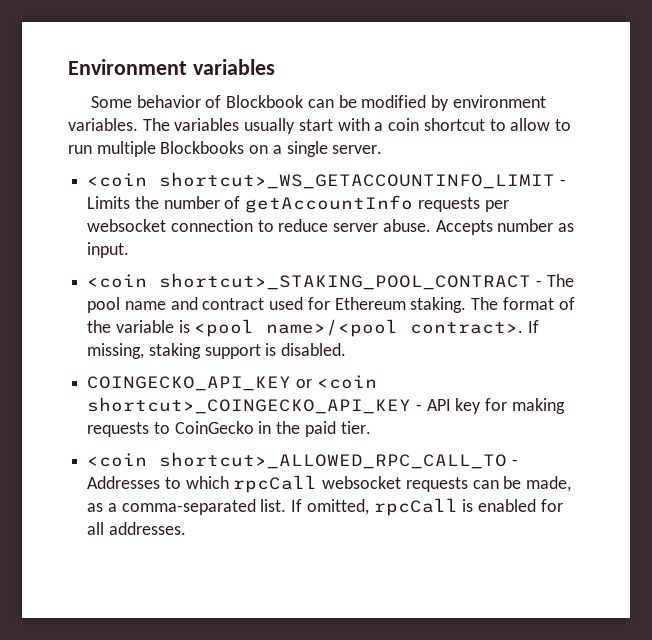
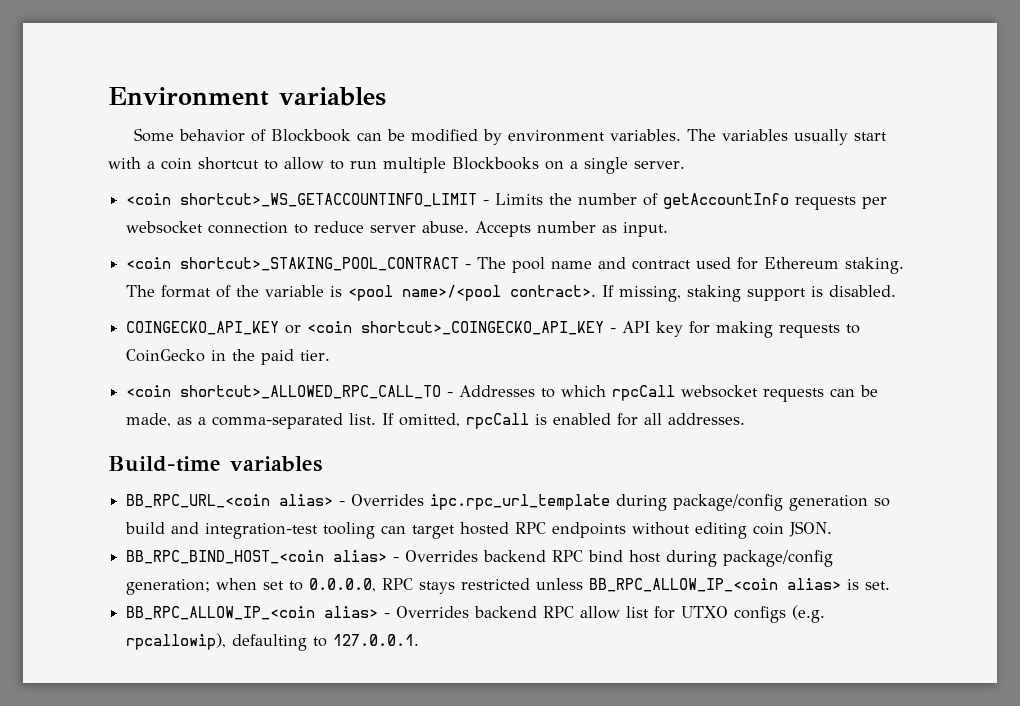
+ Build-time variables
+ BB_RPC_URL_<coin alias> - Overrides ipc.rpc_url_template during package/config generation so build and integration-test tooling can target hosted RPC endpoints without editing coin JSON.
+ BB_RPC_BIND_HOST_<coin alias> - Overrides backend RPC bind host during package/config generation; when set to 0.0.0.0, RPC stays restricted unless BB_RPC_ALLOW_IP_<coin alias> is set.
+ BB_RPC_ALLOW_IP_<coin alias> - Overrides backend RPC allow list for UTXO configs (e.g. rpcallowip), defaulting to 127.0.0.1.

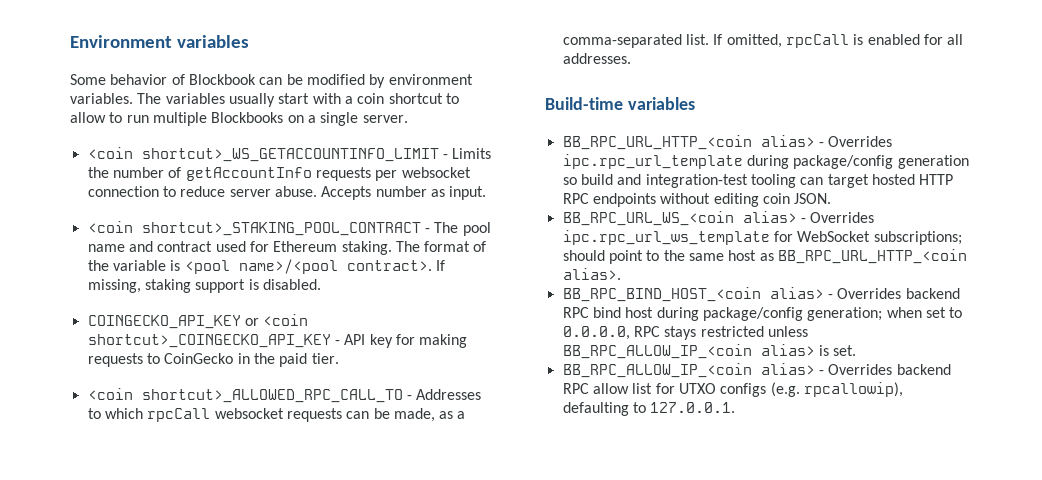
- BB_RPC_URL_<coin alias> - Overrides ipc.rpc_url_template during package/config generation so build and integration-test tooling can target hosted RPC endpoints without editing coin JSON.
+ BB_RPC_URL_HTTP_<coin alias> - Overrides ipc.rpc_url_template during package/config generation so build and integration-test tooling can target hosted HTTP RPC endpoints without editing coin JSON.
+ BB_RPC_URL_WS_<coin alias> - Overrides ipc.rpc_url_ws_template for WebSocket subscriptions; should point to the same host as BB_RPC_URL_HTTP_<coin alias>.

